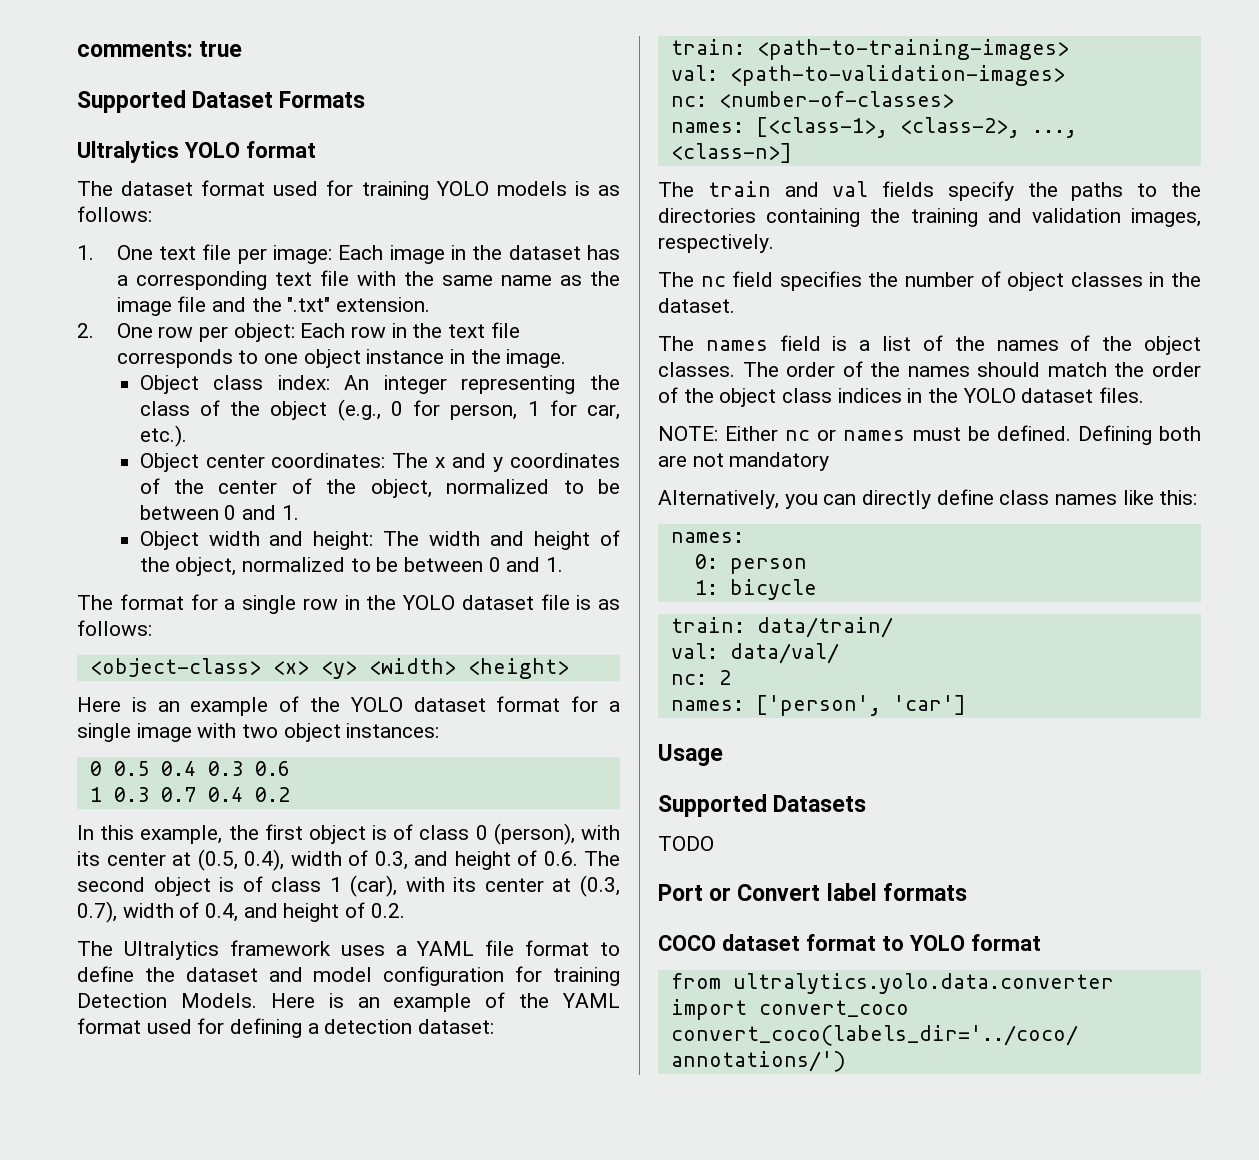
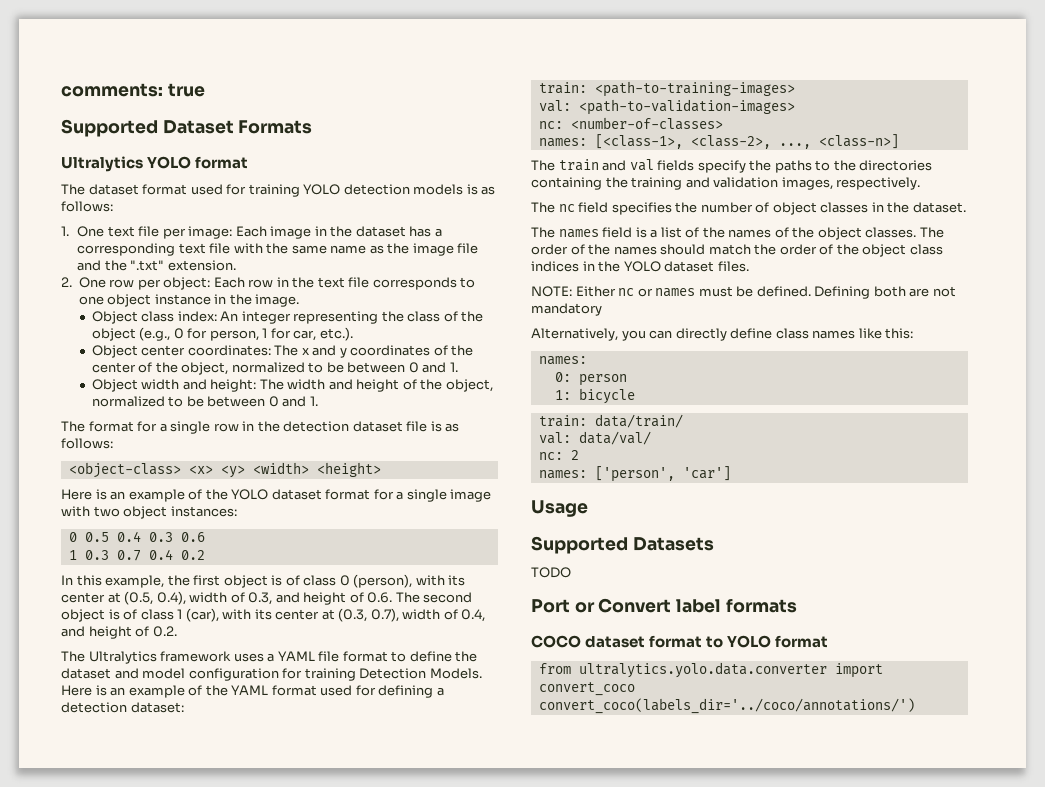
- The dataset format used for training YOLO models is as follows:
+ The dataset format used for training YOLO detection models is as follows:
- The format for a single row in the YOLO dataset file is as follows:
+ The format for a single row in the detection dataset file is as follows:

